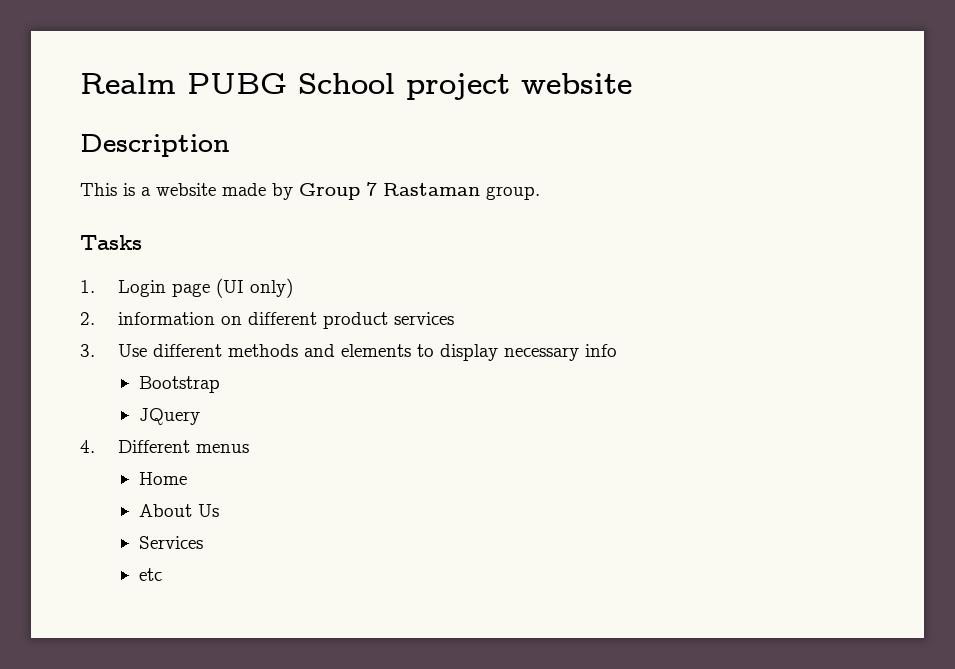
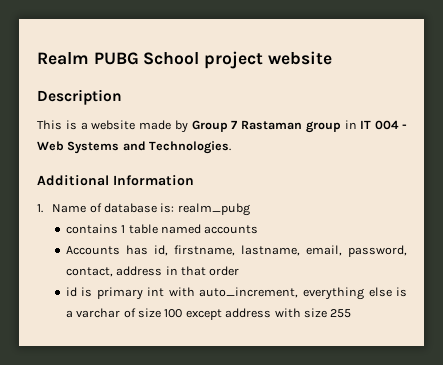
- This is a website made by Group 7 Rastaman group.
- Tasks
- 1. Login page (UI only)
- 2. information on different product services
- 3. Use different methods and elements to display necessary info
- Bootstrap
- JQuery
- 4. Different menus
- Home
- About Us
- Services
- etc
+ This is a website made by Group 7 Rastaman group in IT 004 - Web Systems and Technologies.
+ Additional Information
+ 1. Name of database is: realm_pubg
+ contains 1 table named accounts
+ Accounts has id, firstname, lastname, email, password, contact, address in that order
+ id is primary int with auto_increment, everything else is a varchar of size 100 except address with size 255

